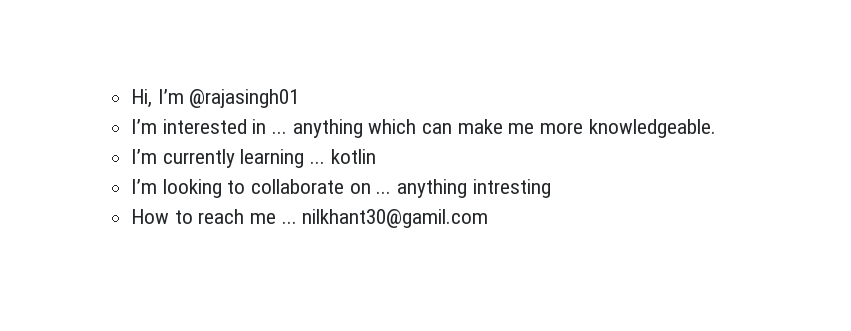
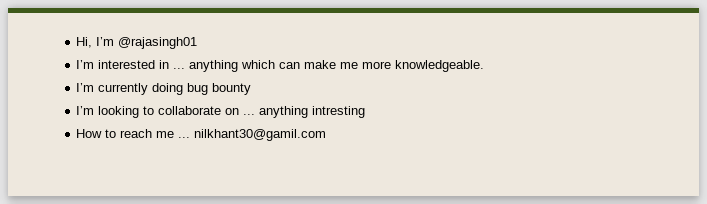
- I’m currently learning ... kotlin
+ I’m currently doing bug bounty

